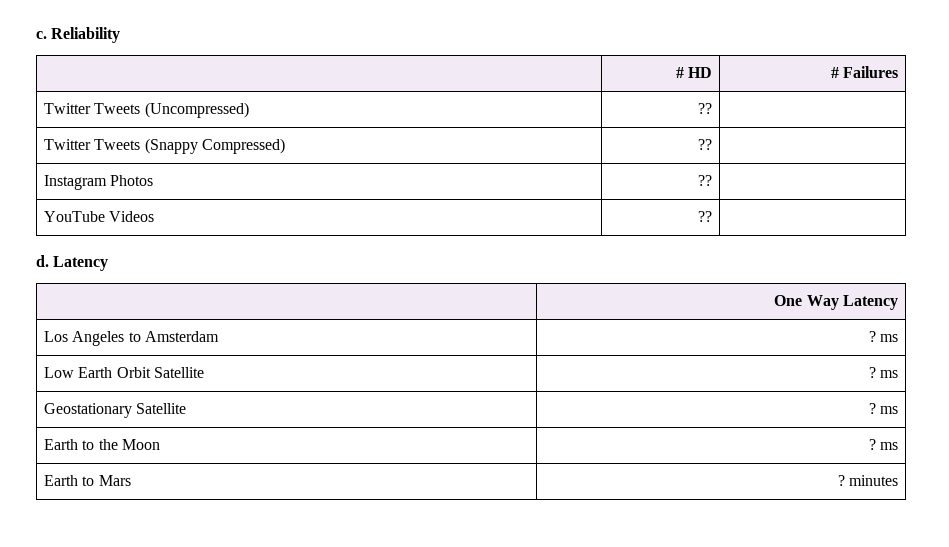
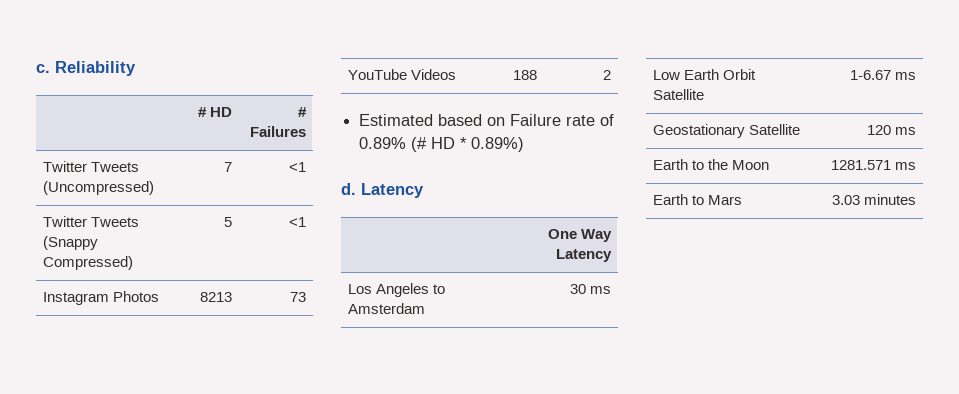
- Twitter Tweets (Uncompressed) | ?? |
+ Twitter Tweets (Uncompressed) | 7 | <1
- Twitter Tweets (Snappy Compressed) | ?? |
+ Twitter Tweets (Snappy Compressed) | 5 | <1
- Instagram Photos | ?? |
+ Instagram Photos | 8213 | 73
- YouTube Videos | ?? |
+ YouTube Videos | 188 | 2
+ Estimated based on Failure rate of 0.89% (# HD * 0.89%)
- Los Angeles to Amsterdam | ? ms
+ Los Angeles to Amsterdam | 30 ms
- Low Earth Orbit Satellite | ? ms
+ Low Earth Orbit Satellite | 1-6.67 ms
- Geostationary Satellite | ? ms
+ Geostationary Satellite | 120 ms
- Earth to the Moon | ? ms
+ Earth to the Moon | 1281.571 ms
- Earth to Mars | ? minutes
+ Earth to Mars | 3.03 minutes

